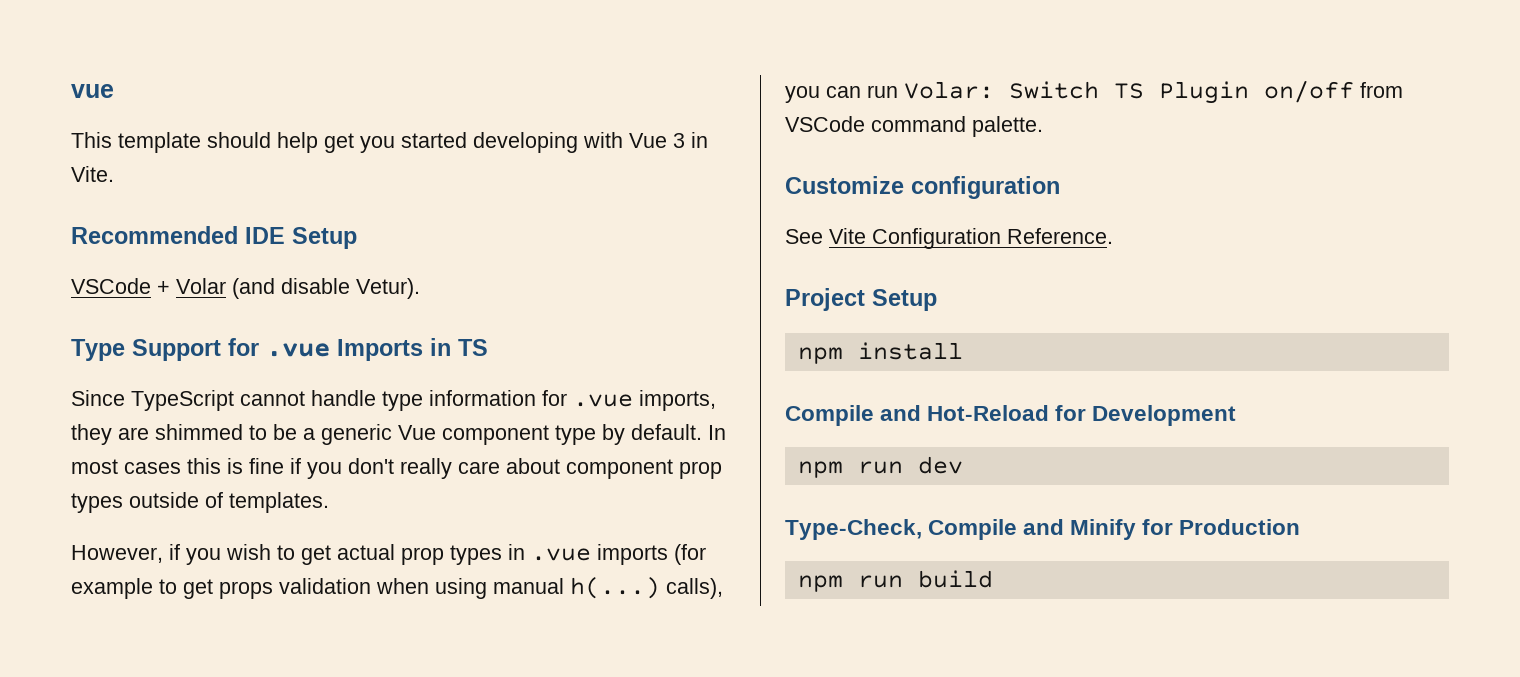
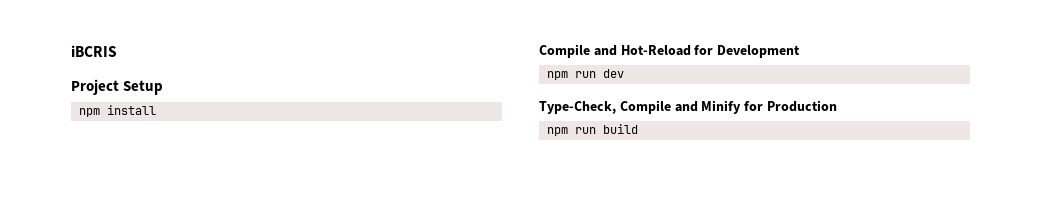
- vue
- This template should help get you started developing with Vue 3 in Vite.
- Recommended IDE Setup
- VSCode + Volar (and disable Vetur).
- Type Support for .vue Imports in TS
- Since TypeScript cannot handle type information for .vue imports, they are shimmed to be a generic Vue component type by default. In most cases this is fine if you don't really care about component prop types outside of templates.
- However, if you wish to get actual prop types in .vue imports (for example to get props validation when using manual h(...) calls), you can run Volar: Switch TS Plugin on/off from VSCode command palette.
- Customize configuration
- See Vite Configuration Reference.
+ iBCRIS

